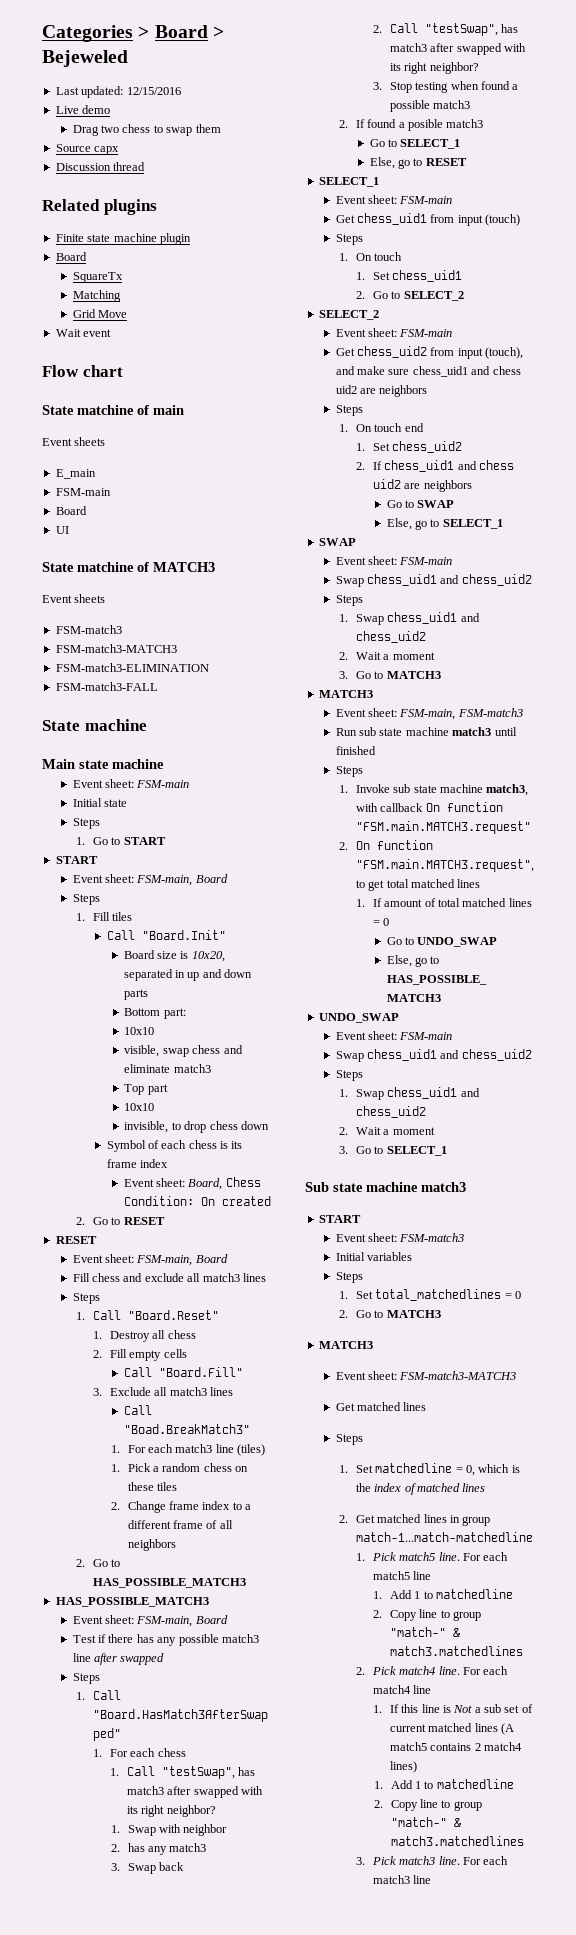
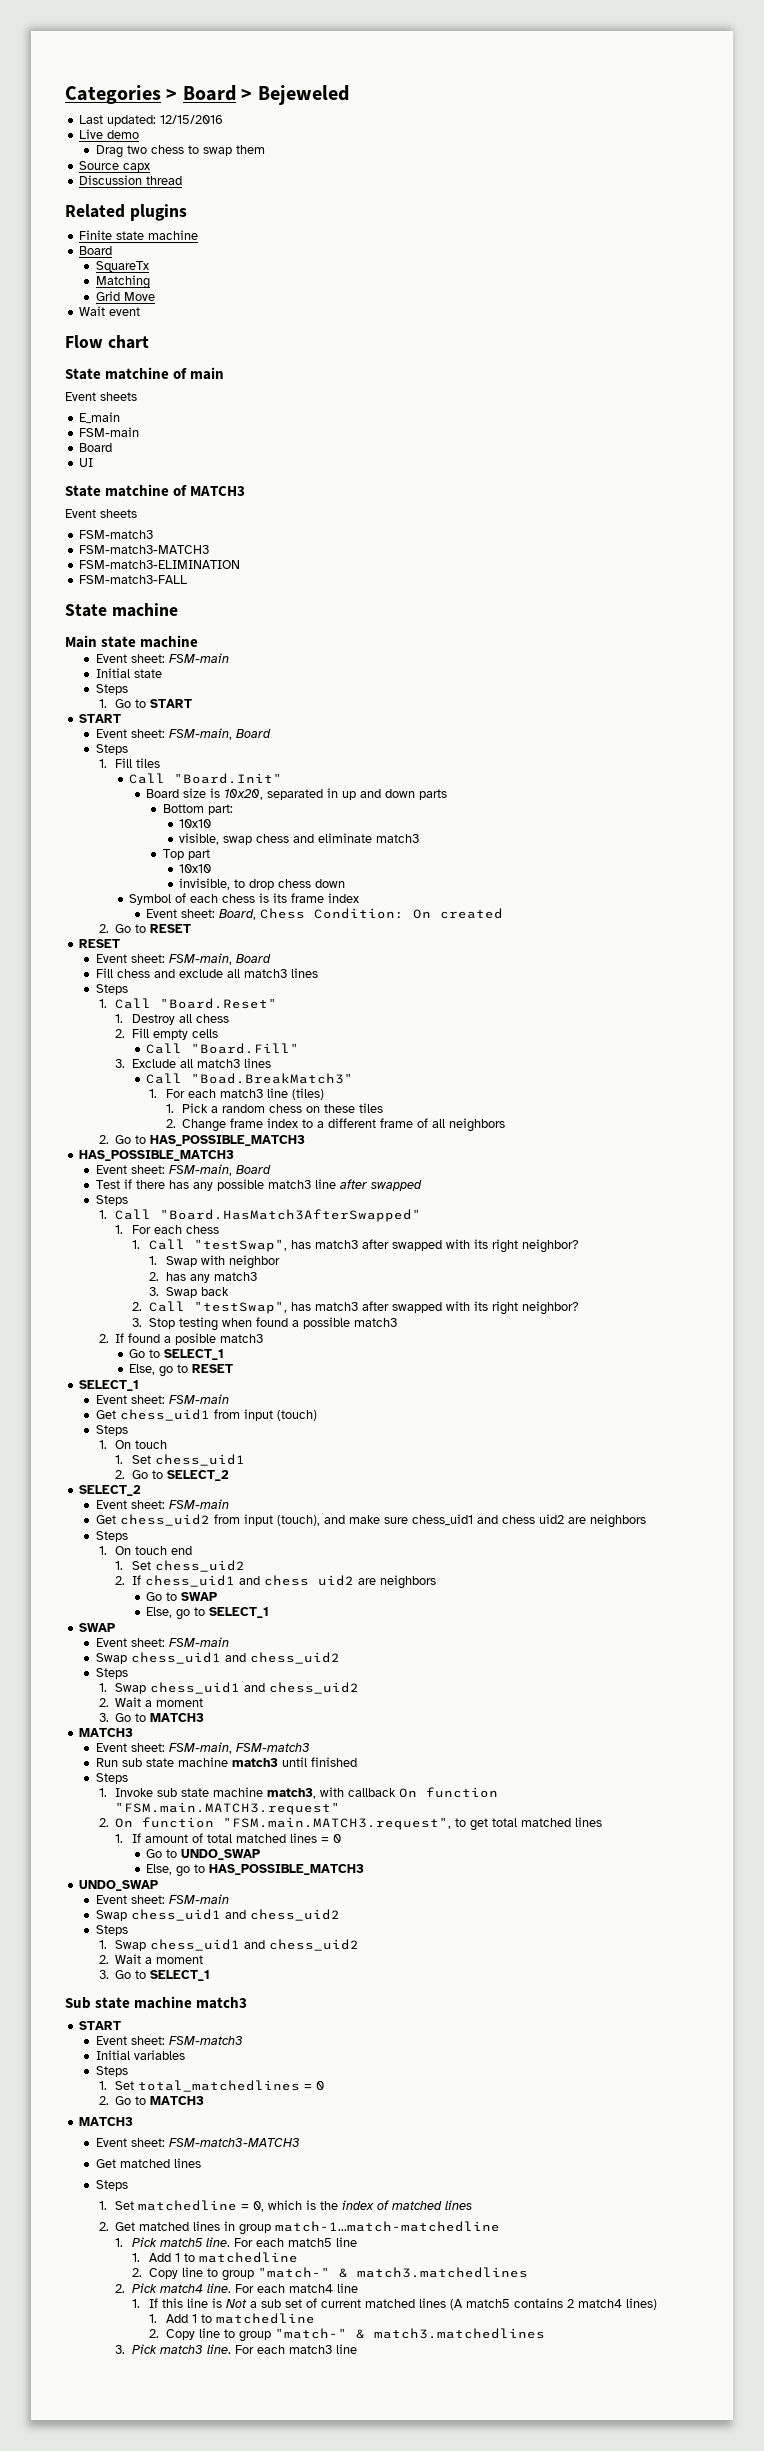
- Finite state machine plugin
+ Finite state machine

